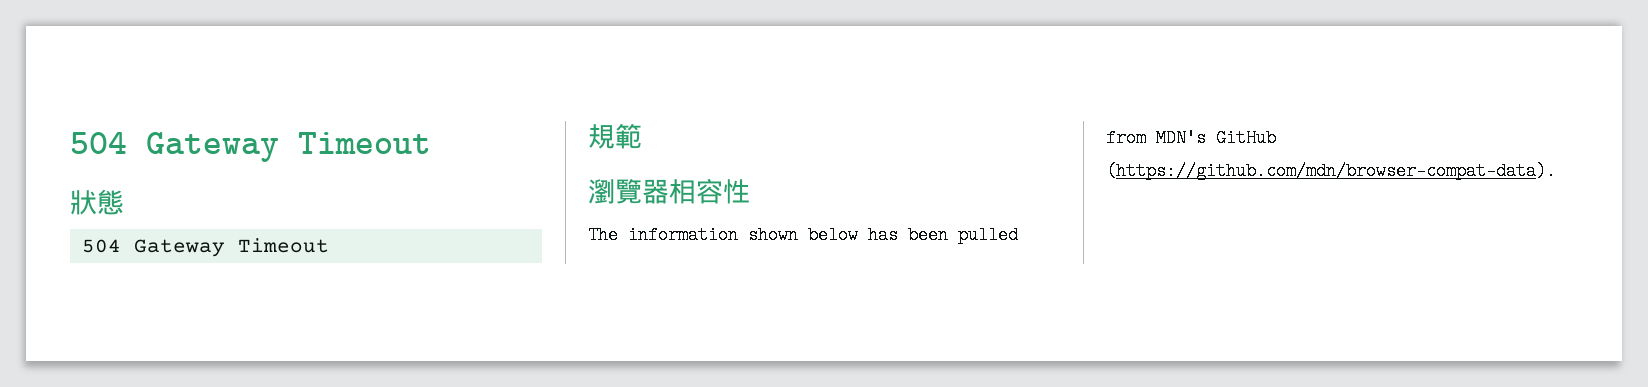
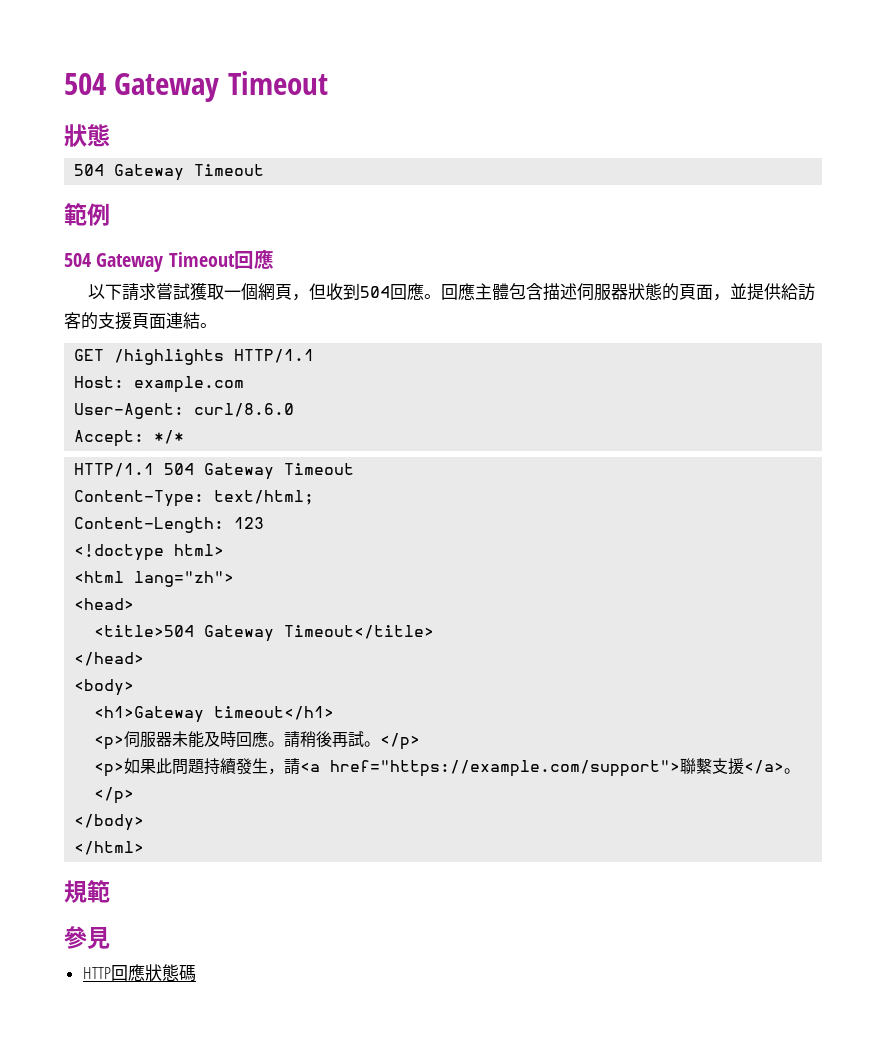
+ 範例
+ 504 Gateway Timeout回應
+ 以下請求嘗試獲取一個網頁，但收到504回應。回應主體包含描述伺服器狀態的頁面，並提供給訪客的支援頁面連結。
+ GET /highlights HTTP/1.1
+ Host: example.com
+ User-Agent: curl/8.6.0
+ Accept: */*
+ HTTP/1.1 504 Gateway Timeout
+ Content-Type: text/html;
+ Content-Length: 123
+ <!doctype html>
+ <html lang="zh">
+ <head>
+ <title>504 Gateway Timeout</title>
+ </head>
+ <body>
+ <h1>Gateway timeout</h1>
+ <p>伺服器未能及時回應。請稍後再試。</p>
+ <p>如果此問題持續發生，請<a href="https://example.com/support">聯繫支援</a>。</p>
+ </body>
+ </html>
  規範
- 瀏覽器相容性
- The information shown below has been pulled from MDN's GitHub (https://github.com/mdn/browser-compat-data).
+ 參見
+ HTTP回應狀態碼

